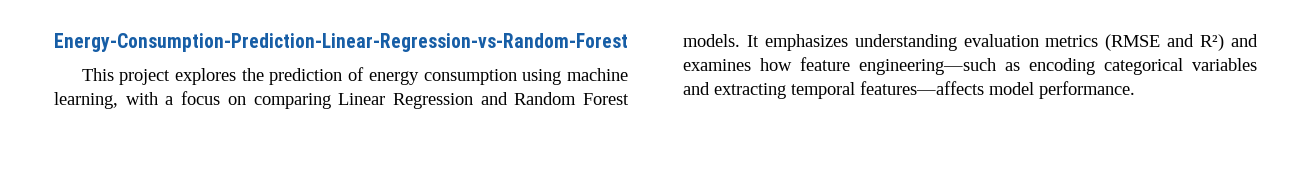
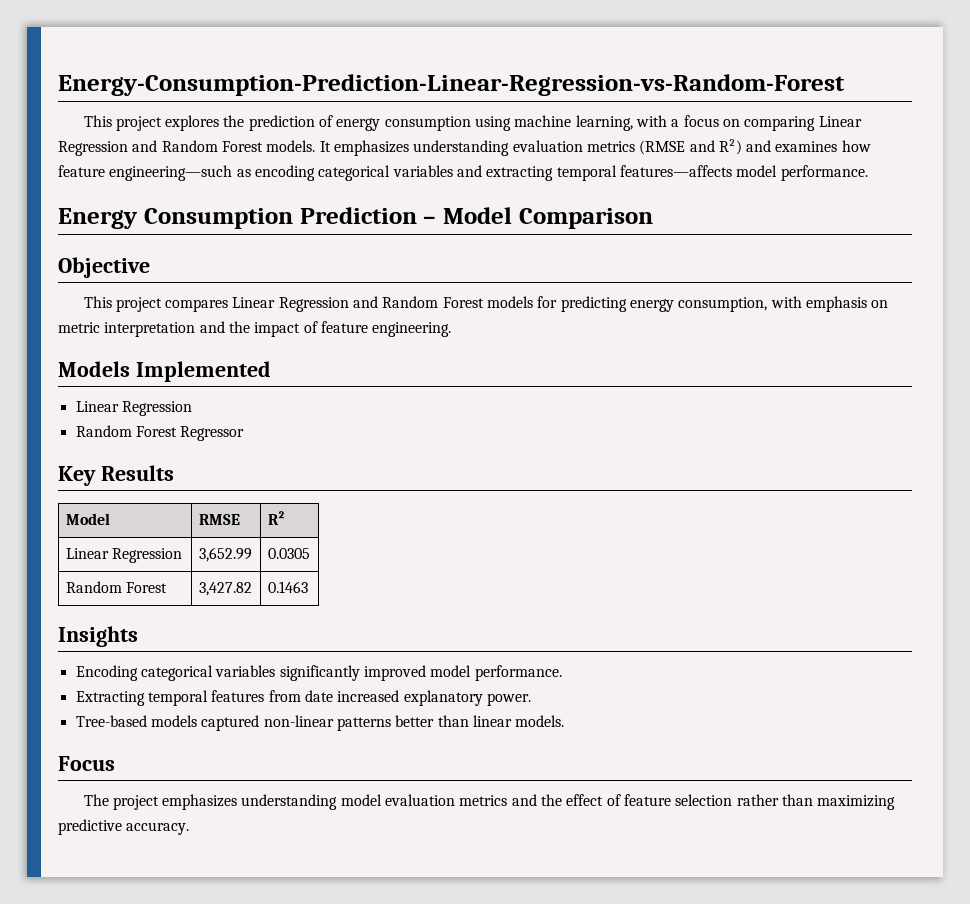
+ Energy Consumption Prediction – Model Comparison
+ Objective
+ This project compares Linear Regression and Random Forest models for predicting energy consumption, with emphasis on metric interpretation and the impact of feature engineering.
+ Models Implemented
+ Linear Regression
+ Random Forest Regressor
+ Key Results
+ Model | RMSE | R²
+ Linear Regression | 3,652.99 | 0.0305
+ Random Forest | 3,427.82 | 0.1463
+ Insights
+ Encoding categorical variables significantly improved model performance.
+ Extracting temporal features from date increased explanatory power.
+ Tree-based models captured non-linear patterns better than linear models.
+ Focus
+ The project emphasizes understanding model evaluation metrics and the effect of feature selection rather than maximizing predictive accuracy.

